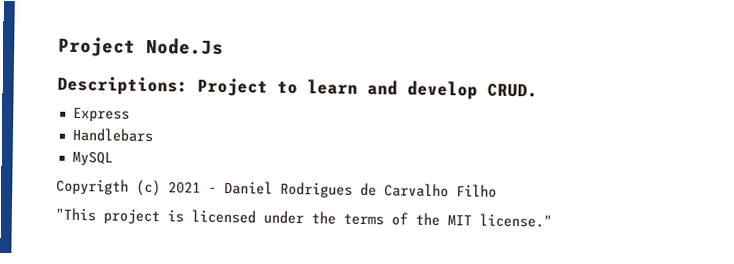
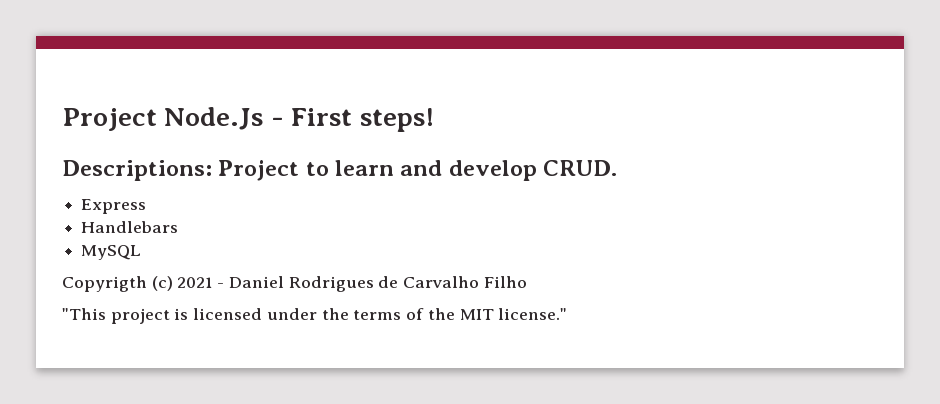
- Project Node.Js
+ Project Node.Js - First steps!

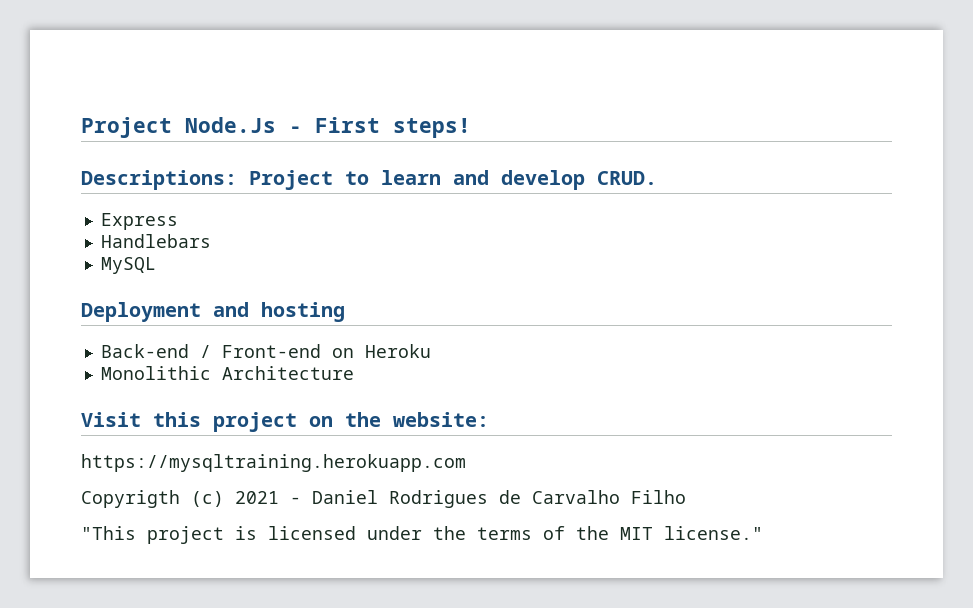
+ Deployment and hosting
+ Back-end / Front-end on Heroku
+ Monolithic Architecture
+ Visit this project on the website:
+ https://mysqltraining.herokuapp.com

